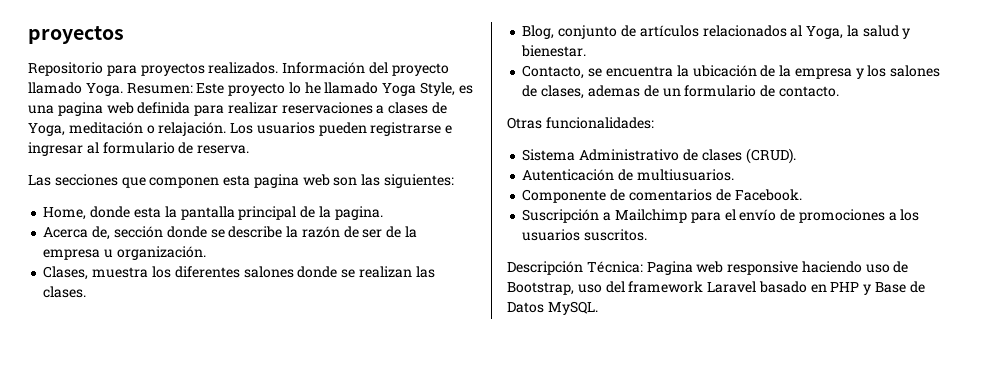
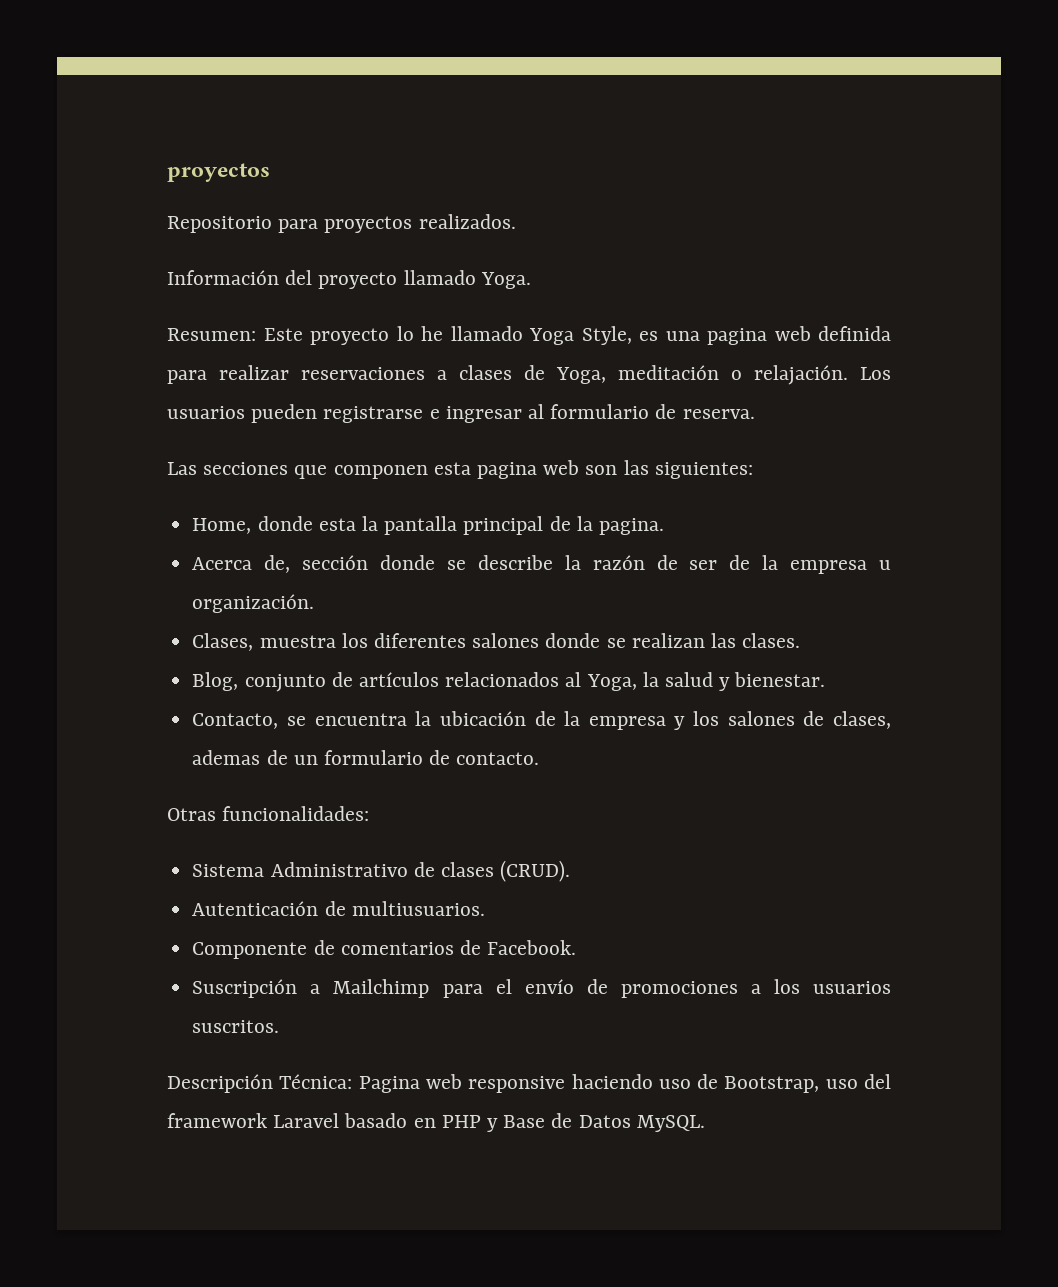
- Repositorio para proyectos realizados. Información del proyecto llamado Yoga. Resumen: Este proyecto lo he llamado Yoga Style, es una pagina web definida para realizar reservaciones a clases de Yoga, meditación o relajación.
+ Repositorio para proyectos realizados.
+ Información del proyecto llamado Yoga.
+ Resumen: Este proyecto lo he llamado Yoga Style, es una pagina web definida para realizar reservaciones a clases de Yoga, meditación o relajación.

